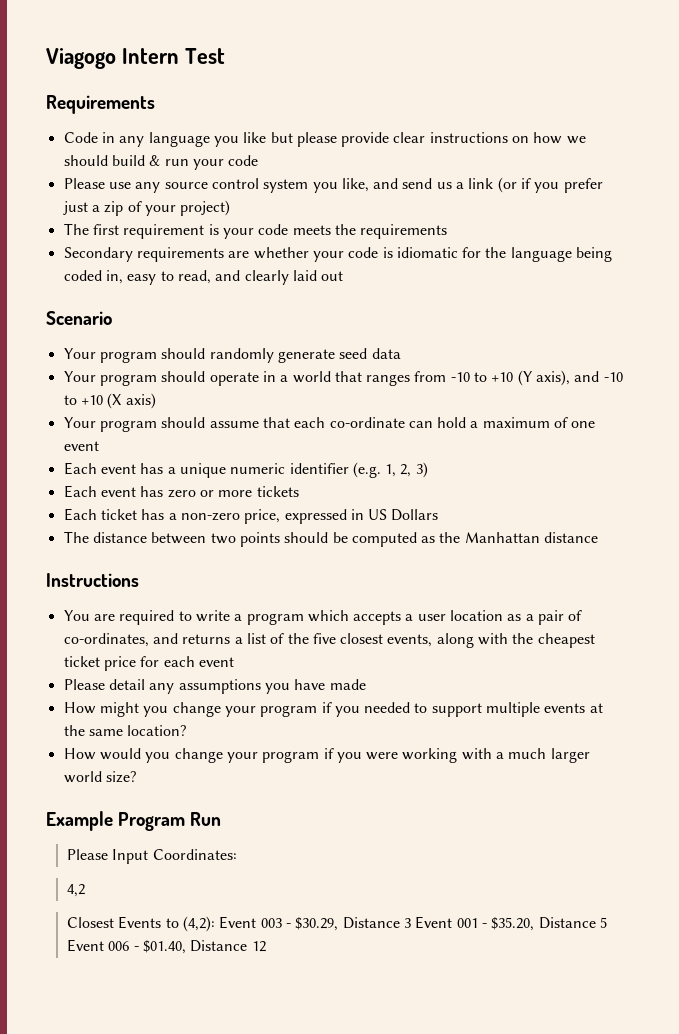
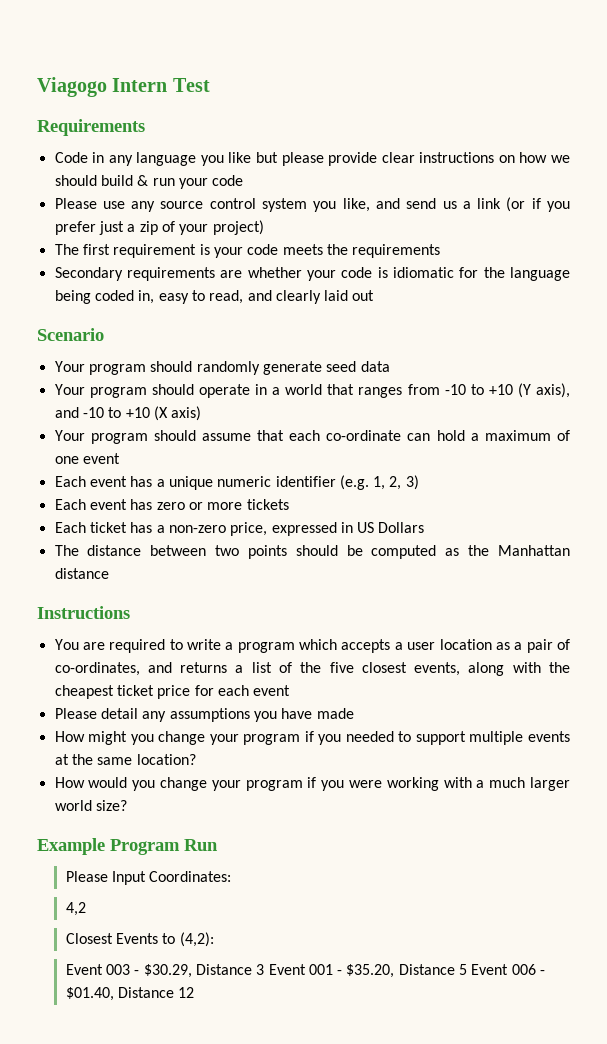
- Closest Events to (4,2): Event 003 - $30.29, Distance 3 Event 001 - $35.20, Distance 5 Event 006 - $01.40, Distance 12
+ Closest Events to (4,2):
+ Event 003 - $30.29, Distance 3 Event 001 - $35.20, Distance 5 Event 006 - $01.40, Distance 12

